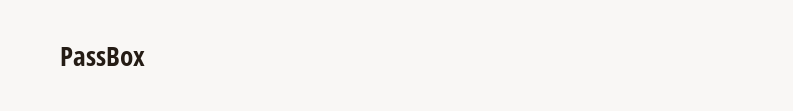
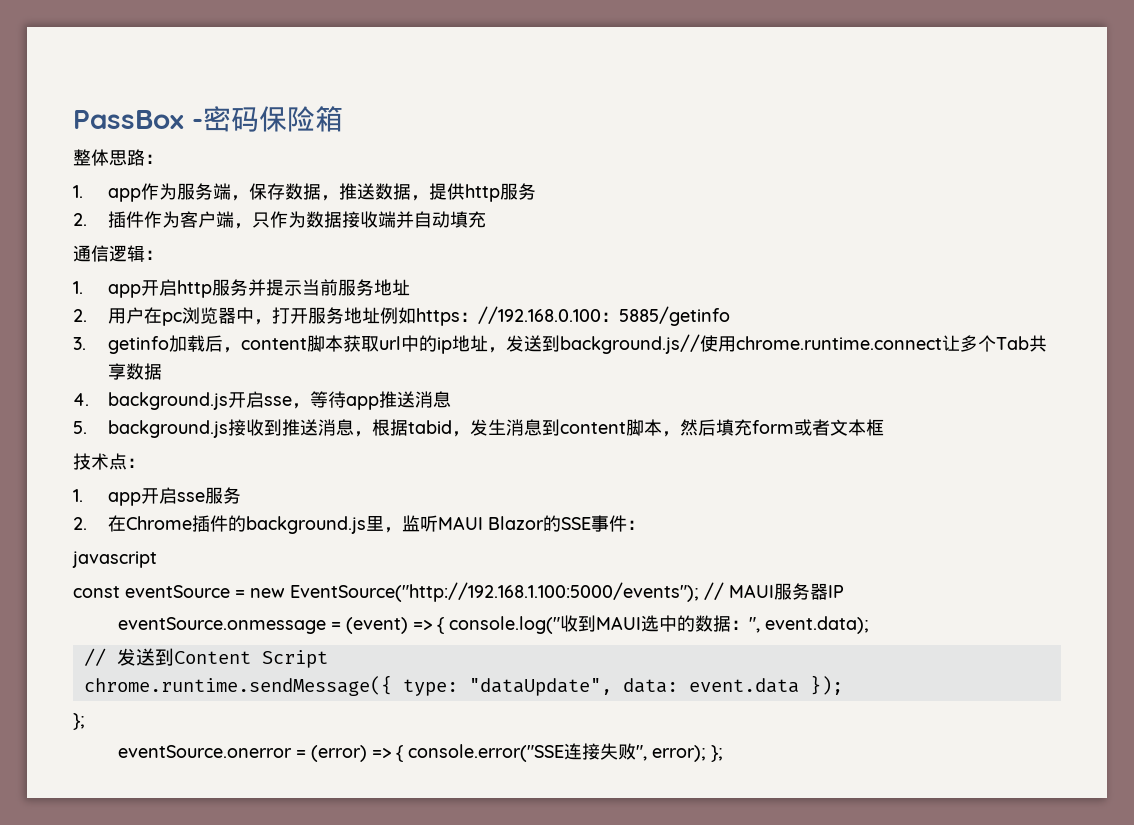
- PassBox
+ PassBox -密码保险箱
+ 整体思路：
+ 1. app作为服务端，保存数据，推送数据，提供http服务
+ 2.插件作为客户端，只作为数据接收端并自动填充
+ 通信逻辑：
+ 1. app开启http服务并提示当前服务地址
+ 2.用户在pc浏览器中，打开服务地址例如https：//192.168.0.100：5885/getinfo
+ 3. getinfo加载后，content脚本获取url中的ip地址，发送到background.js//使用chrome.runtime.connect让多个Tab共享数据
+ 4. background.js开启sse，等待app推送消息
+ 5. background.js接收到推送消息，根据tabid，发生消息到content脚本，然后填充form或者文本框
+ 技术点：
+ 1. app开启sse服务
+ 2.在Chrome插件的background.js里，监听MAUI Blazor的SSE事件：
+ javascript
+ const eventSource = new EventSource("http://192.168.1.100:5000/events"); // MAUI服务器IP
+ eventSource.onmessage = (event) => { console.log("收到MAUI选中的数据：", event.data);
+ // 发送到Content Script
+ chrome.runtime.sendMessage({ type: "dataUpdate", data: event.data });
+ };
+ eventSource.onerror = (error) => { console.error("SSE连接失败", error); };

